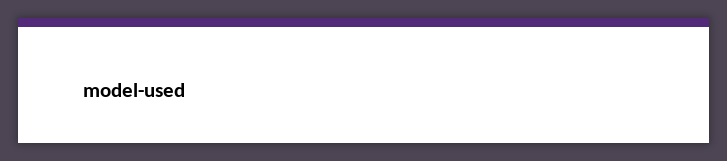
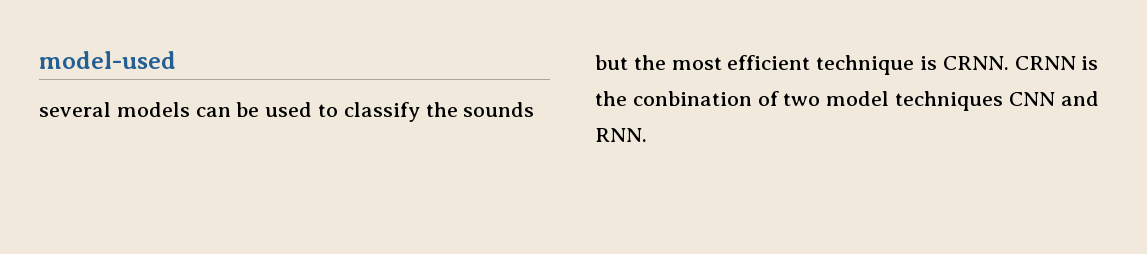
+ several models can be used to classify the sounds but the most efficient technique is CRNN. CRNN is the conbination of two model techniques CNN and RNN.

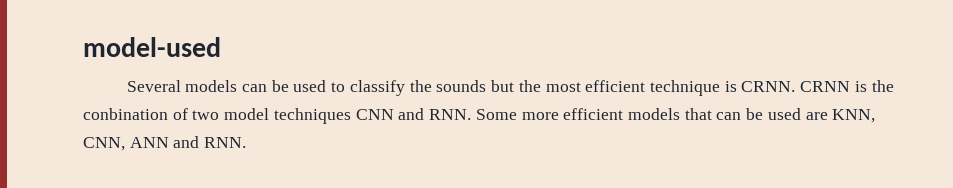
- several models can be used to classify the sounds but the most efficient technique is CRNN.
+ Several models can be used to classify the sounds but the most efficient technique is CRNN.
- CRNN is the conbination of two model techniques CNN and RNN.
+ CRNN is the conbination of two model techniques CNN and RNN. Some more efficient models that can be used are KNN, CNN, ANN and RNN.

